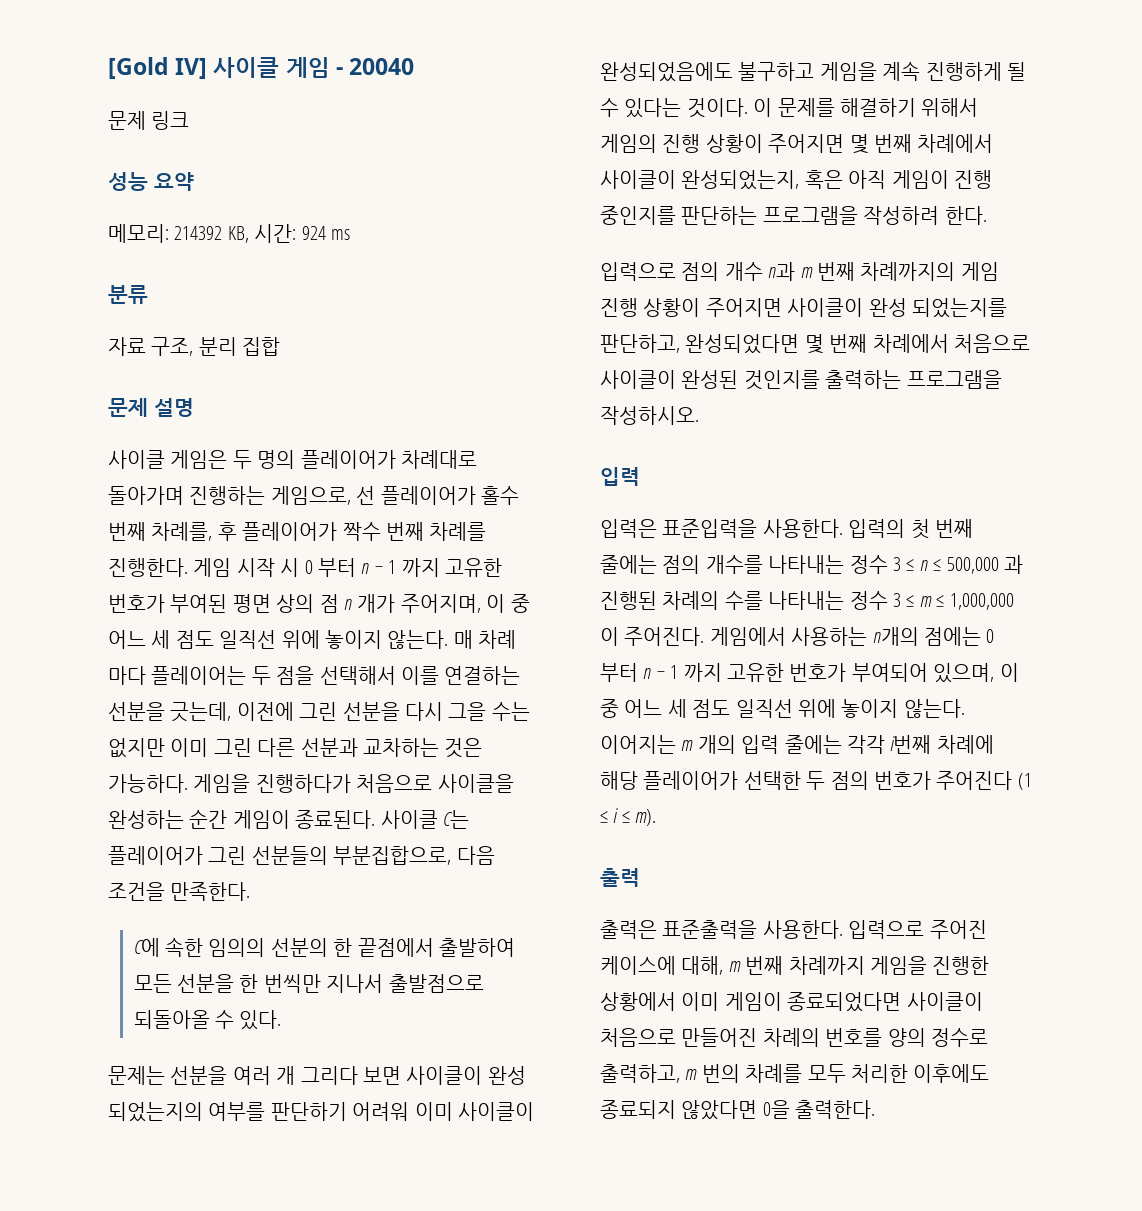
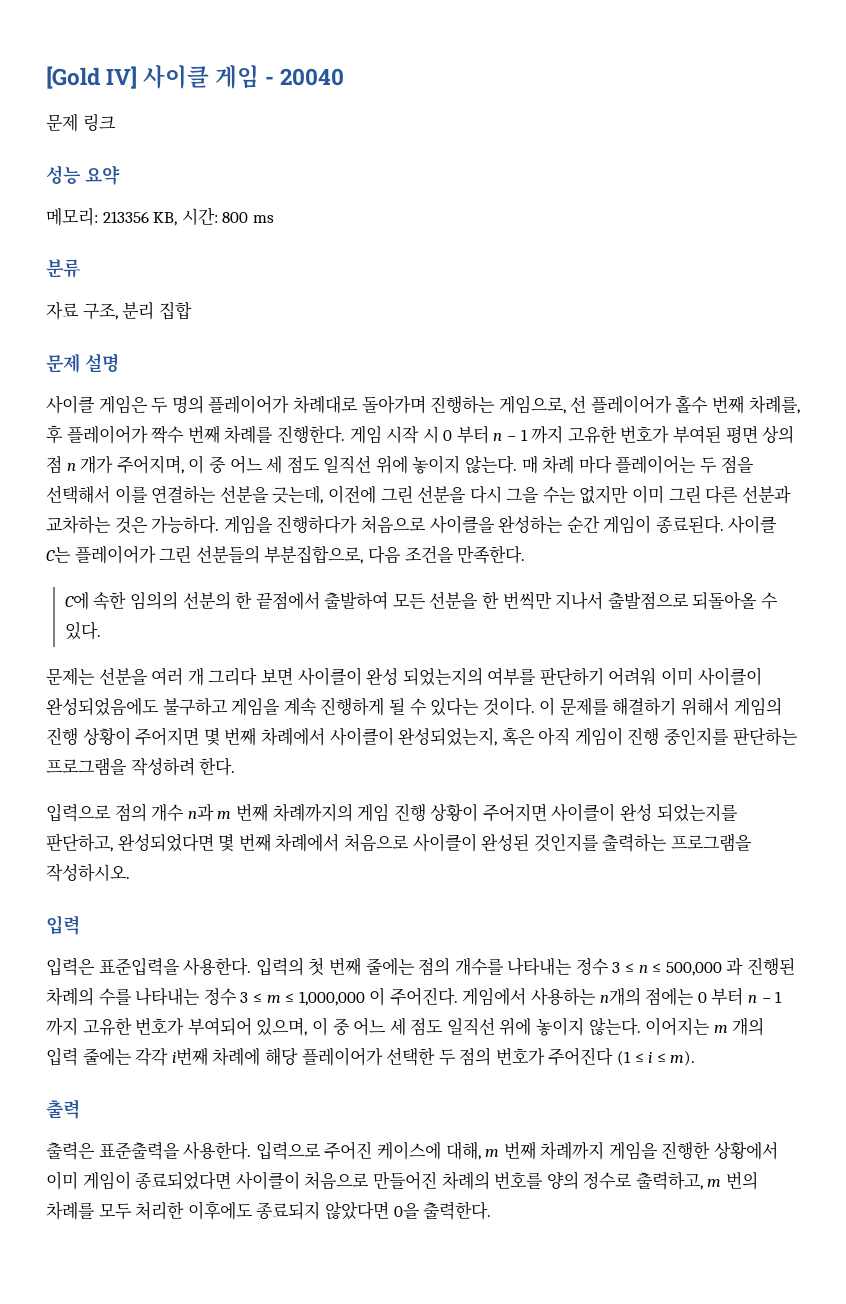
- 메모리: 214392 KB, 시간: 924 ms
+ 메모리: 213356 KB, 시간: 800 ms

